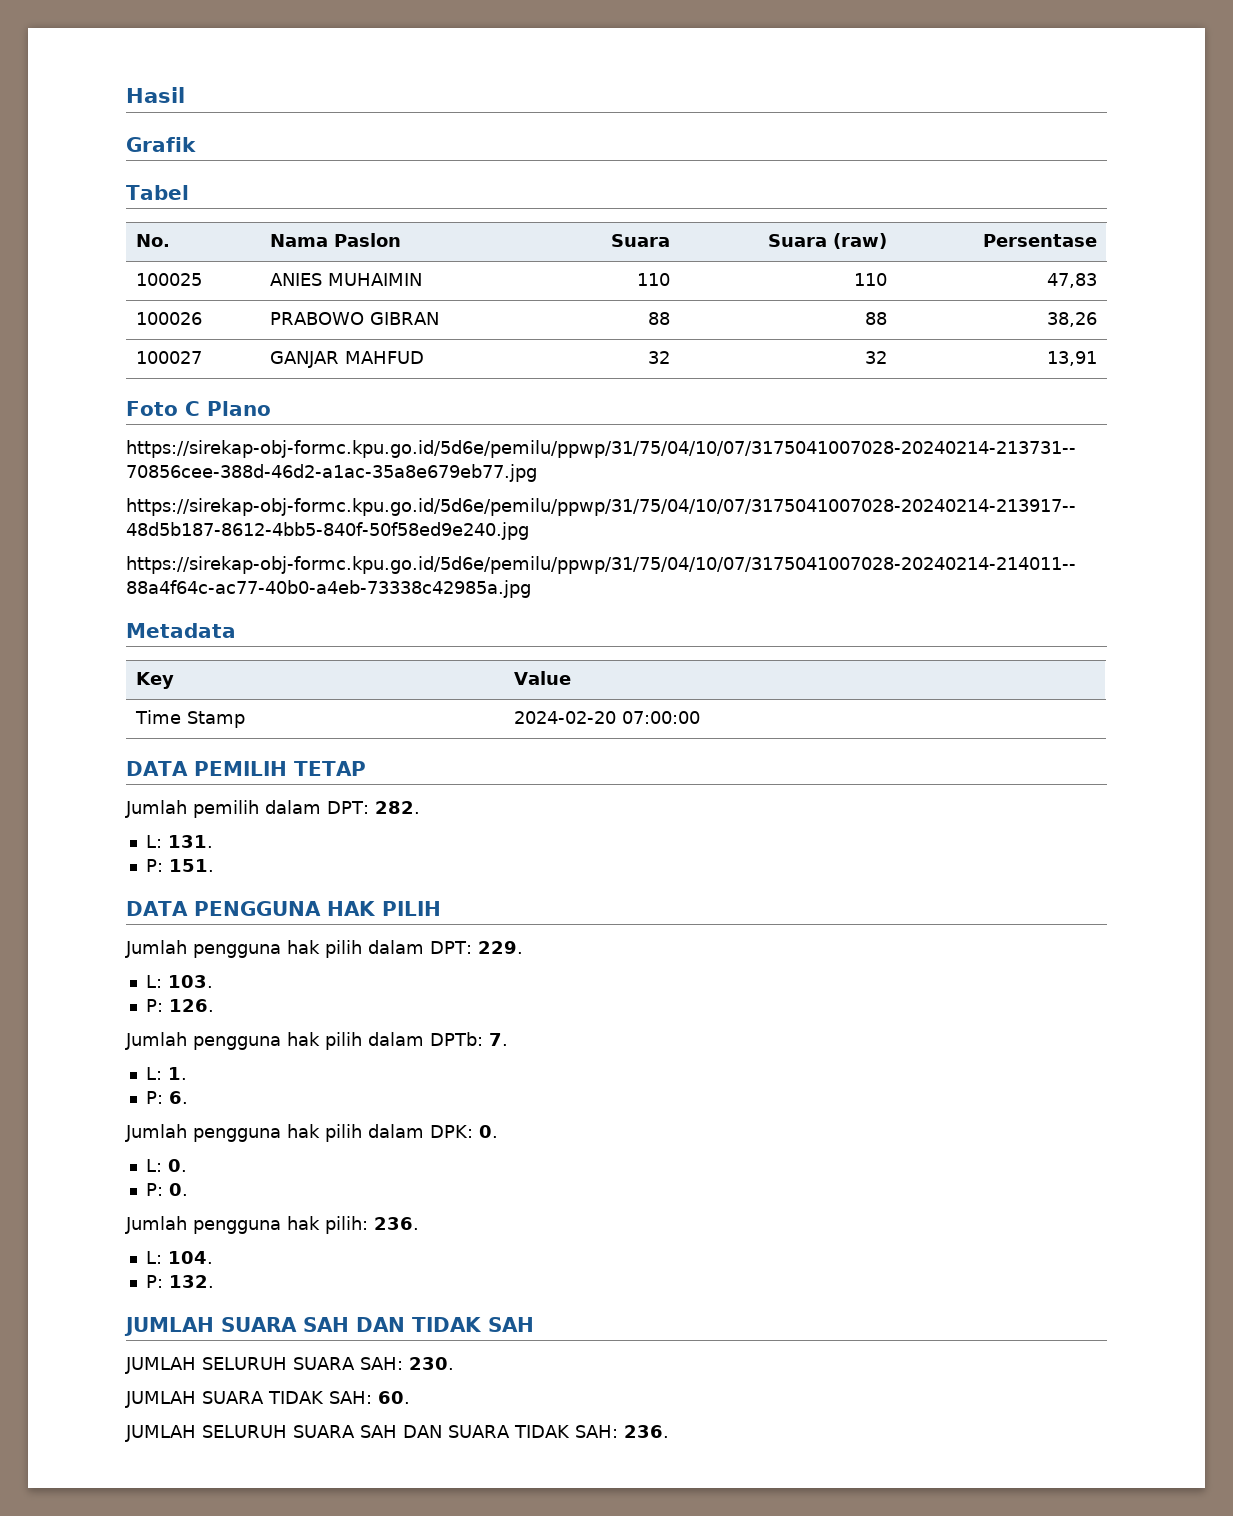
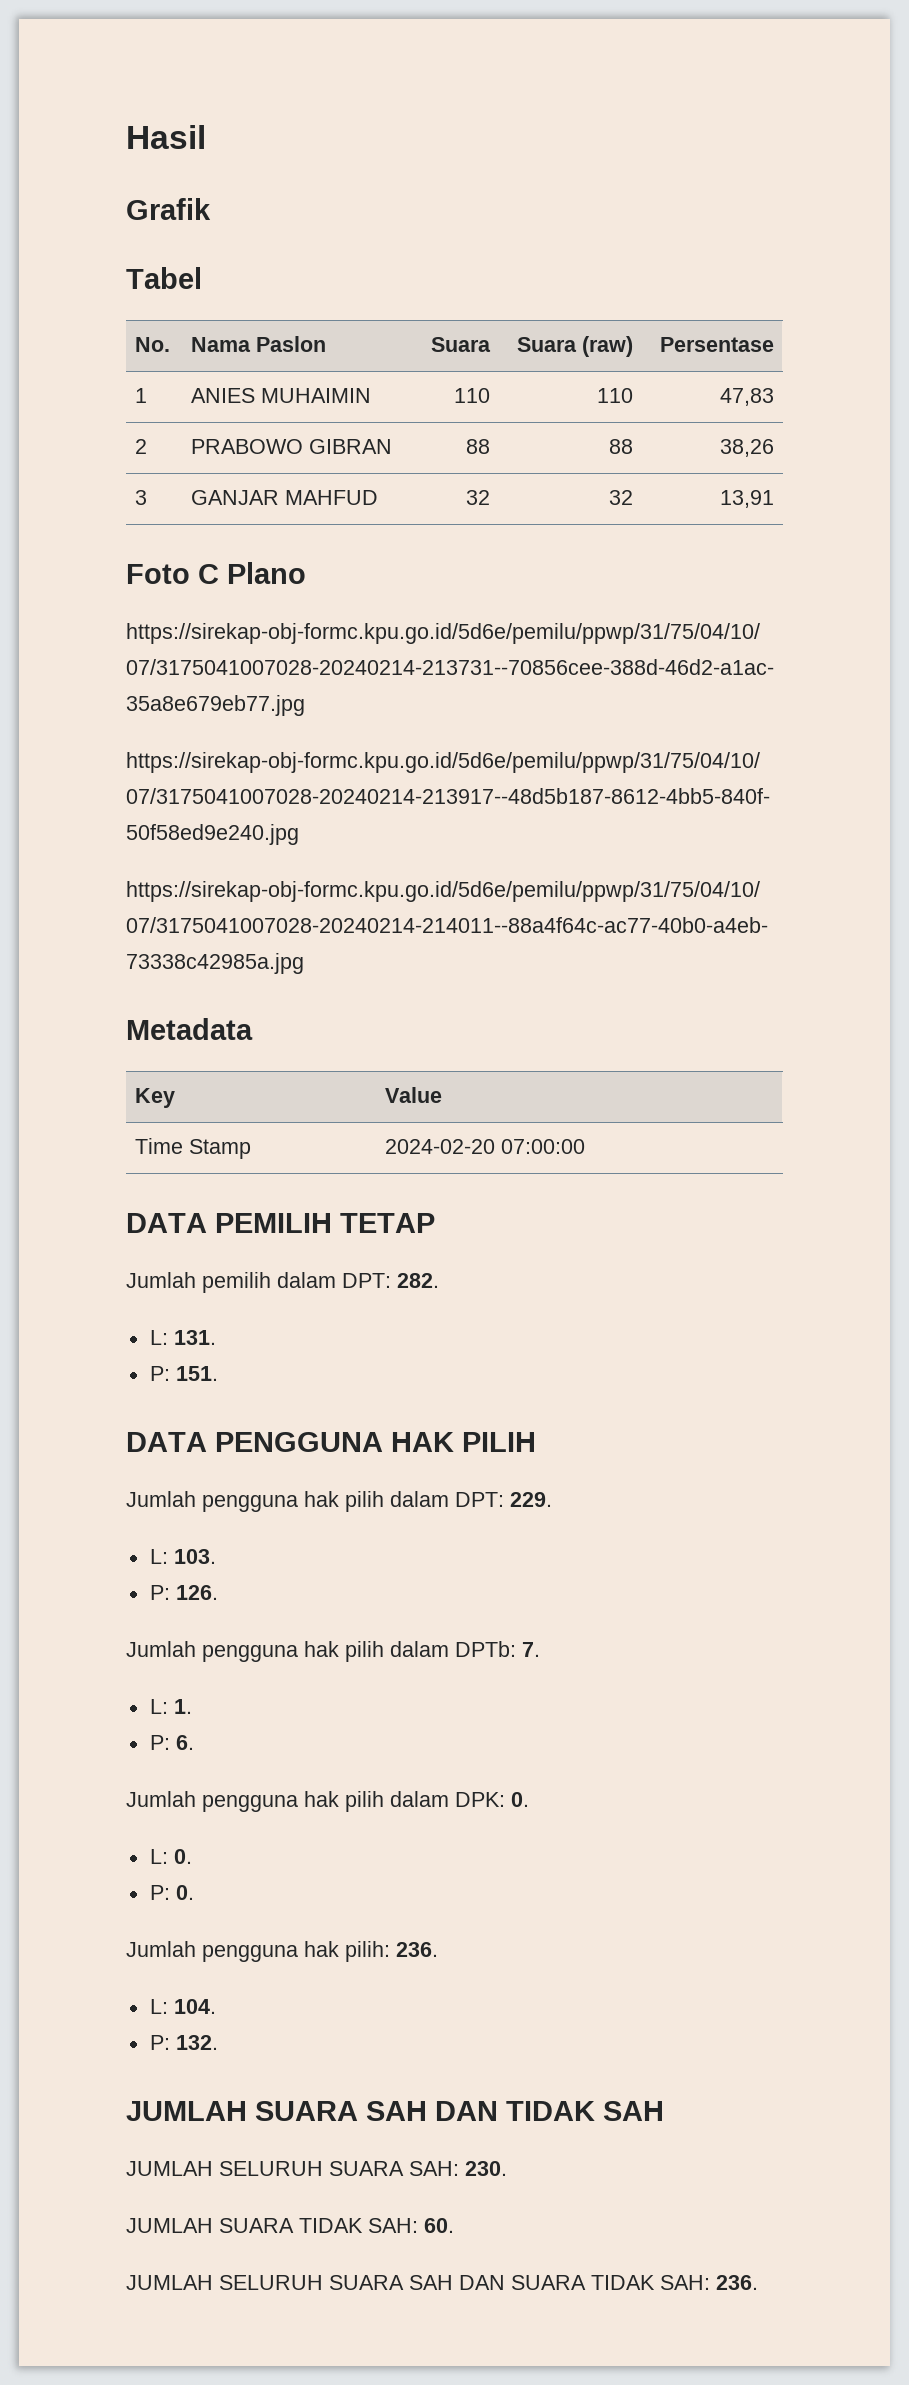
- 100025 | ANIES MUHAIMIN | 110 | 110 | 47,83
+ 1 | ANIES MUHAIMIN | 110 | 110 | 47,83
- 100026 | PRABOWO GIBRAN | 88 | 88 | 38,26
+ 2 | PRABOWO GIBRAN | 88 | 88 | 38,26
- 100027 | GANJAR MAHFUD | 32 | 32 | 13,91
+ 3 | GANJAR MAHFUD | 32 | 32 | 13,91

